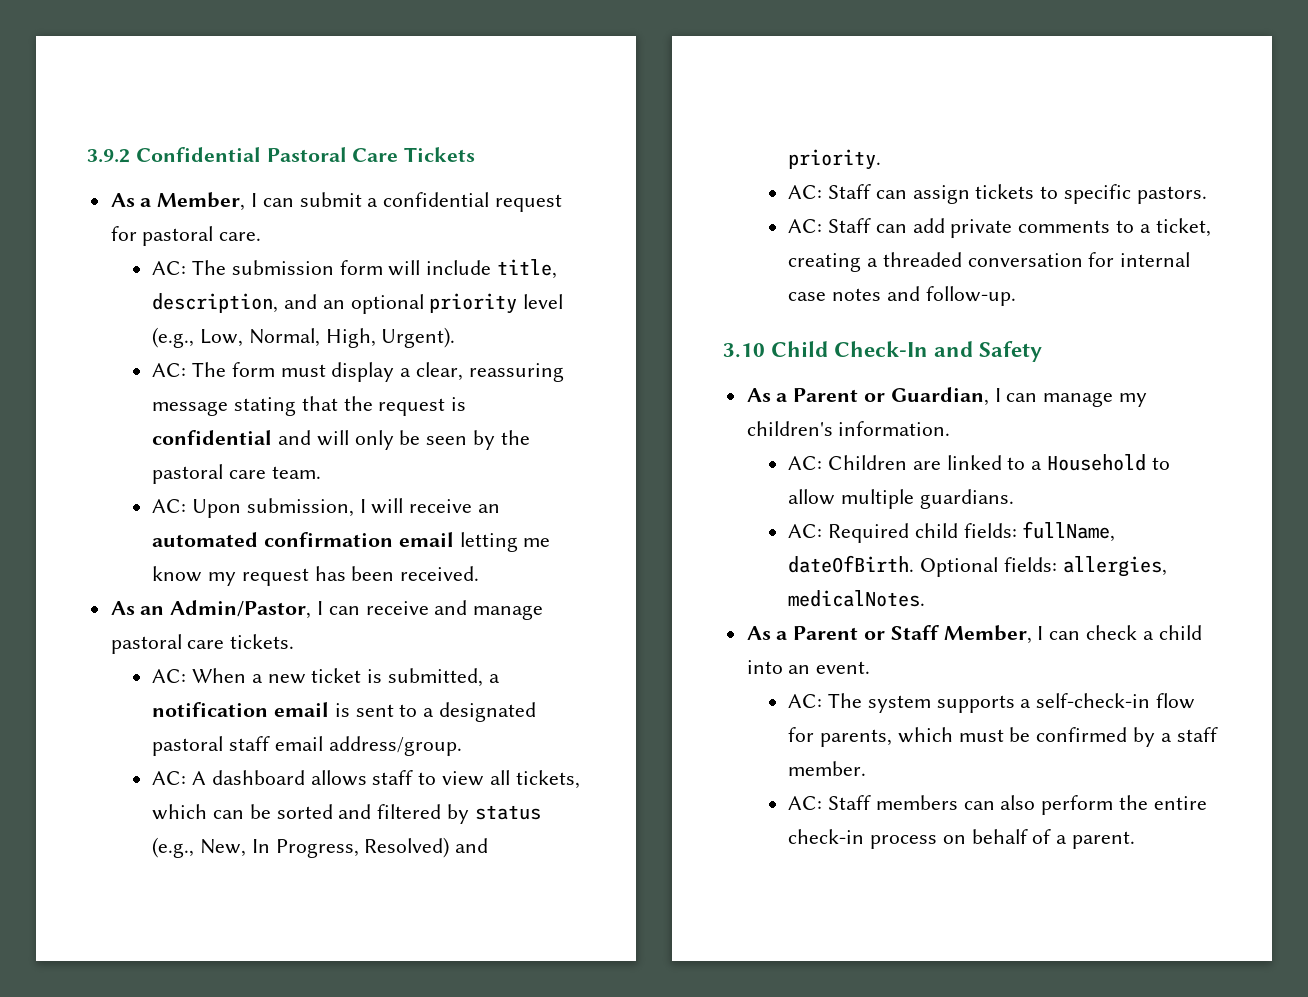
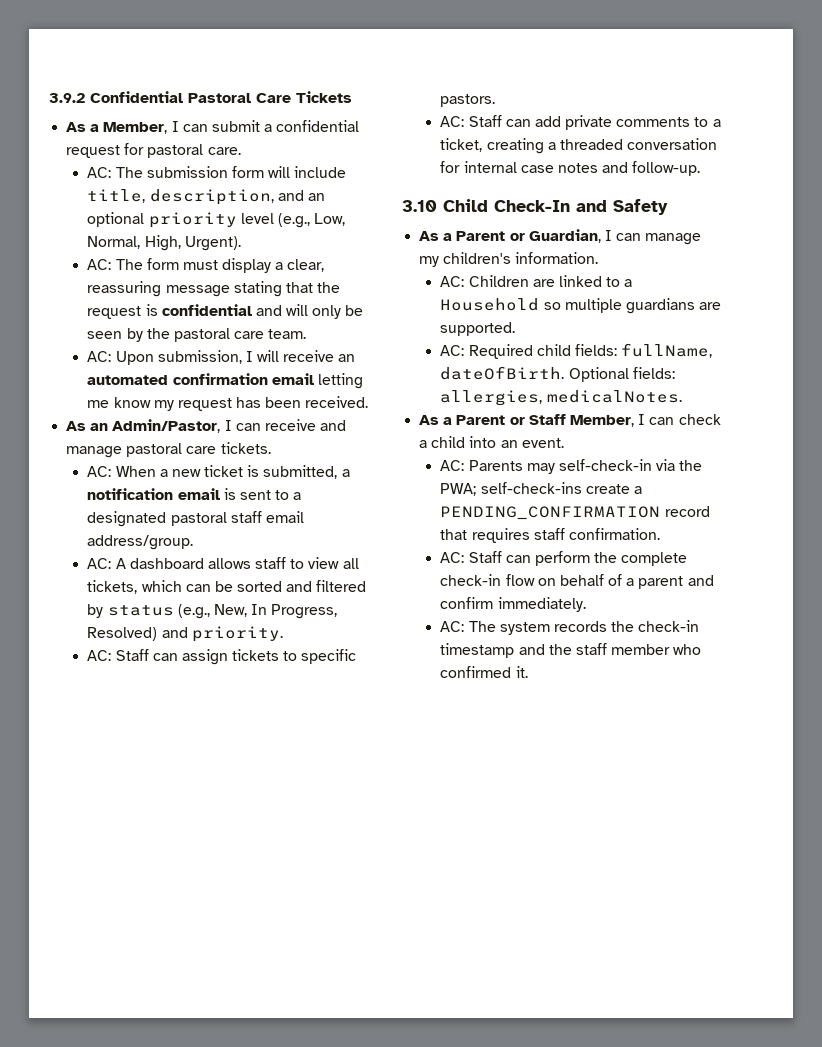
- AC: Children are linked to a Household to allow multiple guardians.
+ AC: Children are linked to a Household so multiple guardians are supported.
- AC: The system supports a self-check-in flow for parents, which must be confirmed by a staff member.
- AC: Staff members can also perform the entire check-in process on behalf of a parent.
+ AC: Parents may self-check-in via the PWA; self-check-ins create a PENDING_CONFIRMATION record that requires staff confirmation.
+ AC: Staff can perform the complete check-in flow on behalf of a parent and confirm immediately.
+ AC: The system records the check-in timestamp and the staff member who confirmed it.

